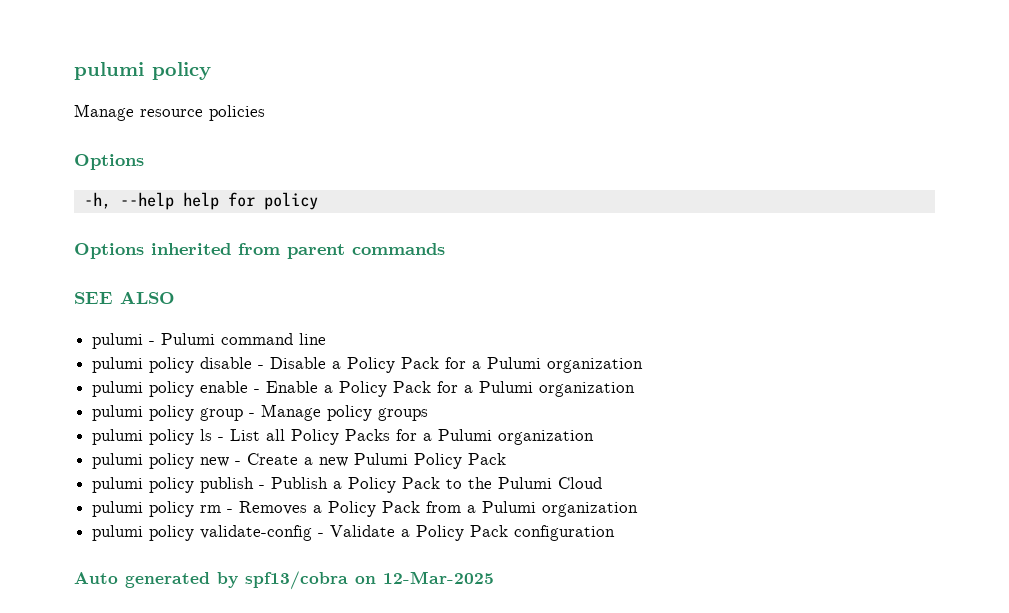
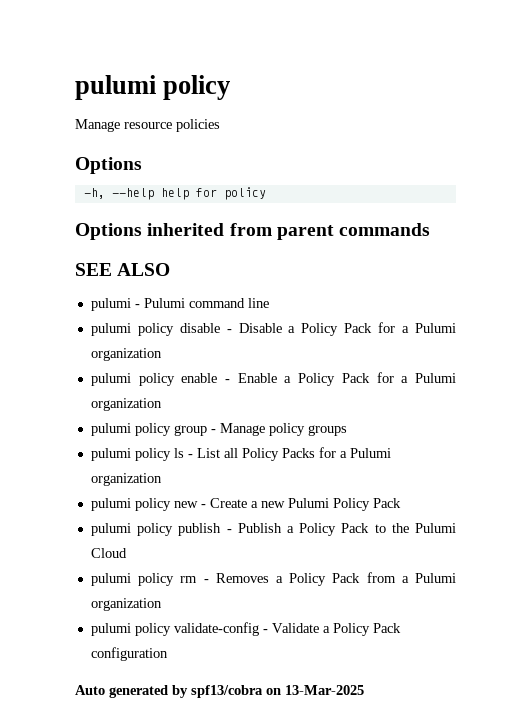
- Auto generated by spf13/cobra on 12-Mar-2025
+ Auto generated by spf13/cobra on 13-Mar-2025

